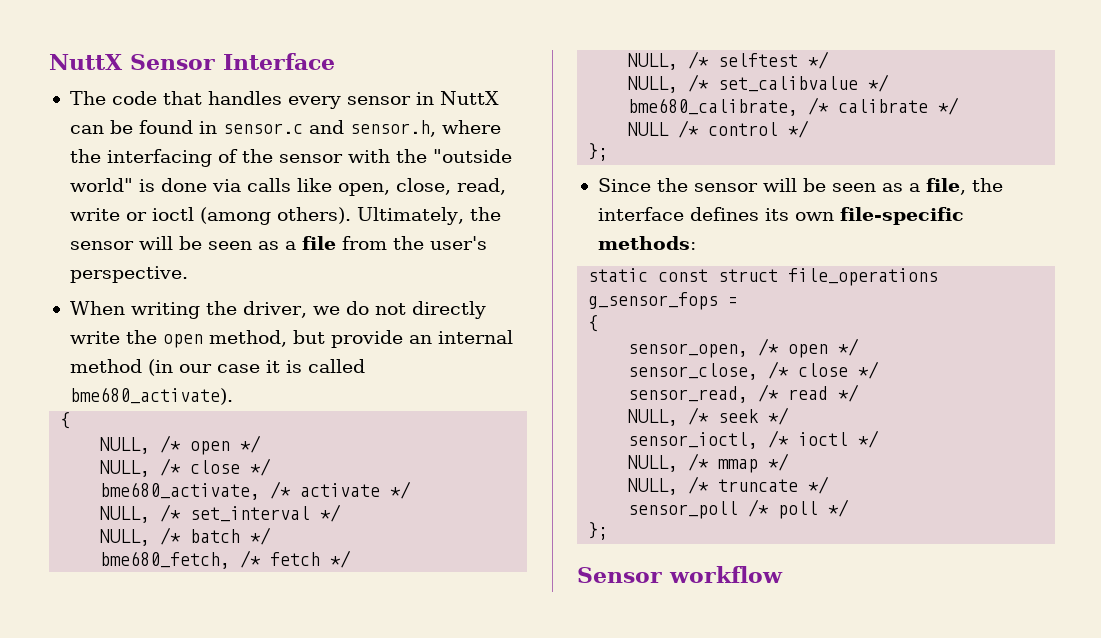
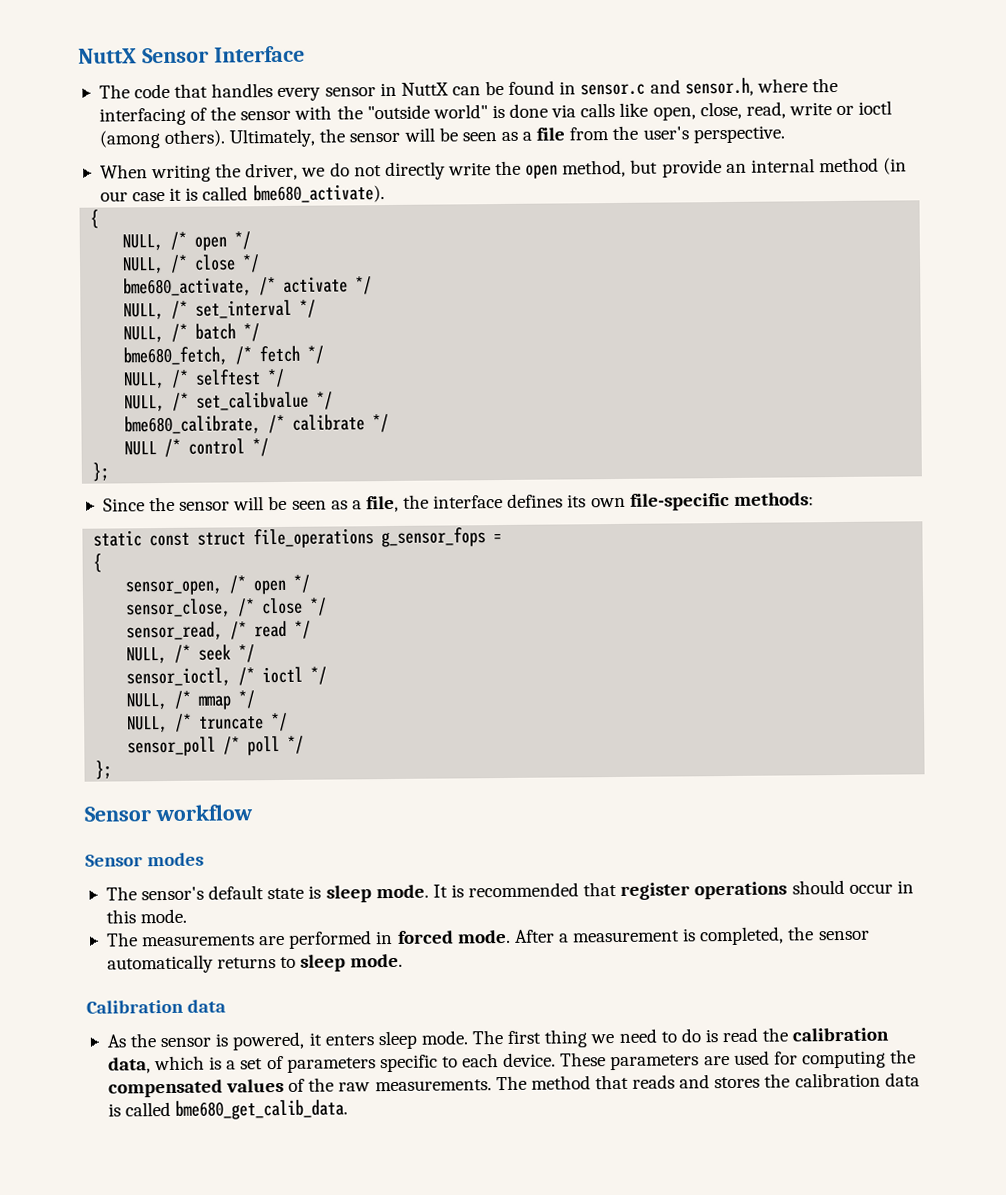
+ Sensor modes
+ The sensor's default state is sleep mode. It is recommended that register operations should occur in this mode.
+ The measurements are performed in forced mode. After a measurement is completed, the sensor automatically returns to sleep mode.
+ Calibration data
+ As the sensor is powered, it enters sleep mode. The first thing we need to do is read the calibration data, which is a set of parameters specific to each device. These parameters are used for computing the compensated values of the raw measurements. The method that reads and stores the calibration data is called bme680_get_calib_data.

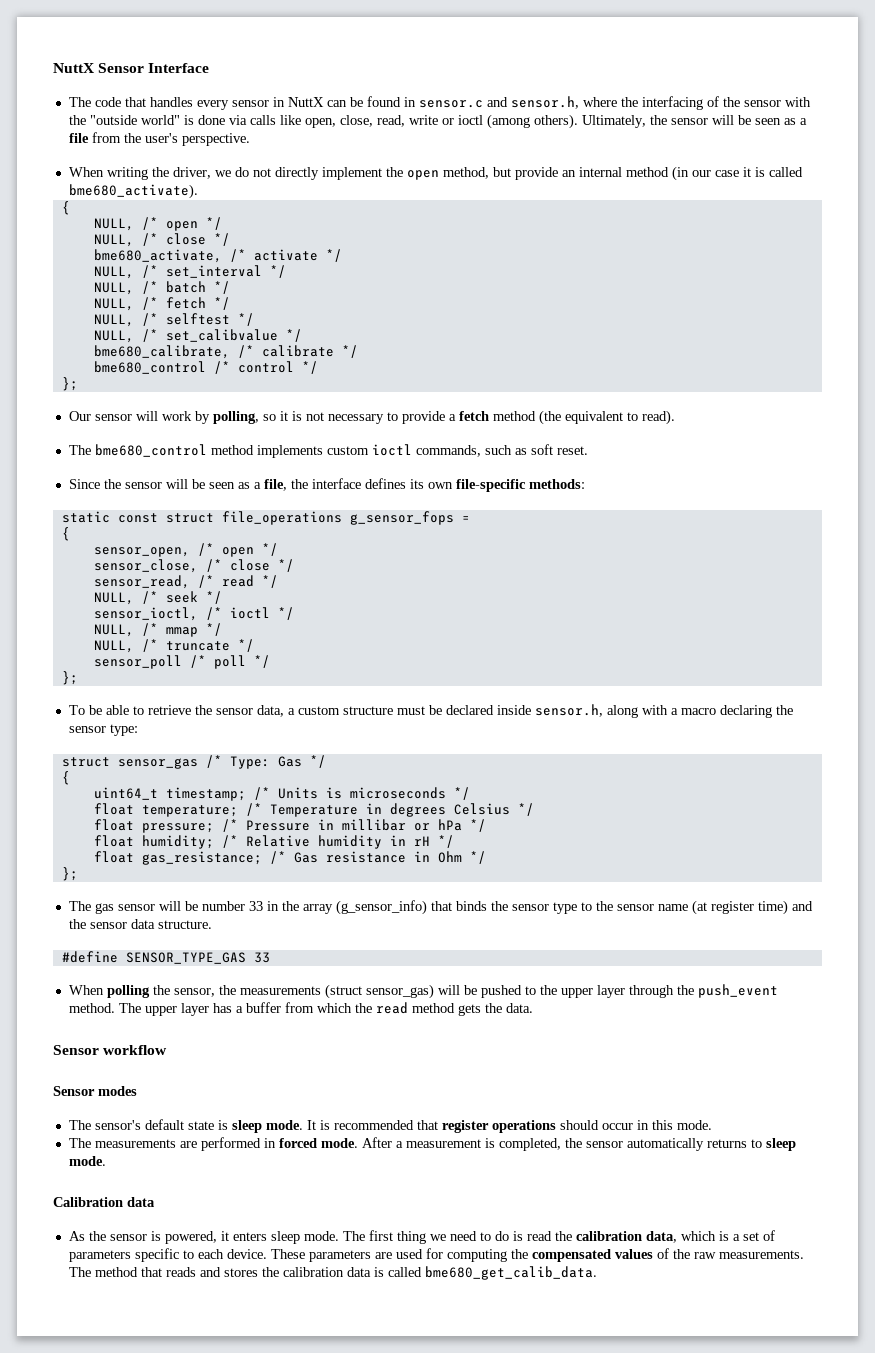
- When writing the driver, we do not directly write the open method, but provide an internal method (in our case it is called bme680_activate).
+ When writing the driver, we do not directly implement the open method, but provide an internal method (in our case it is called bme680_activate).
- bme680_fetch, /* fetch */
+ NULL, /* fetch */
- NULL /* control */
+ bme680_control /* control */
+ Our sensor will work by polling, so it is not necessary to provide a fetch method (the equivalent to read).
+ The bme680_control method implements custom ioctl commands, such as soft reset.
+ To be able to retrieve the sensor data, a custom structure must be declared inside sensor.h, along with a macro declaring the sensor type:
+ struct sensor_gas /* Type: Gas */
+ {
+ uint64_t timestamp; /* Units is microseconds */
+ float temperature; /* Temperature in degrees Celsius */
+ float pressure; /* Pressure in millibar or hPa */
+ float humidity; /* Relative humidity in rH */
+ float gas_resistance; /* Gas resistance in Ohm */
+ };
+ The gas sensor will be number 33 in the array (g_sensor_info) that binds the sensor type to the sensor name (at register time) and the sensor data structure.
+ #define SENSOR_TYPE_GAS 33
+ When polling the sensor, the measurements (struct sensor_gas) will be pushed to the upper layer through the push_event method. The upper layer has a buffer from which the read method gets the data.

